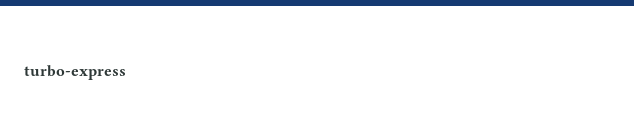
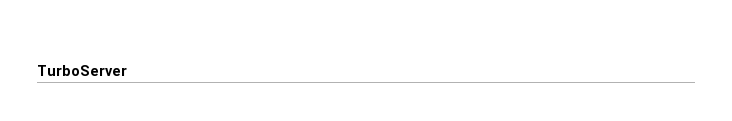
- turbo-express
+ TurboServer

